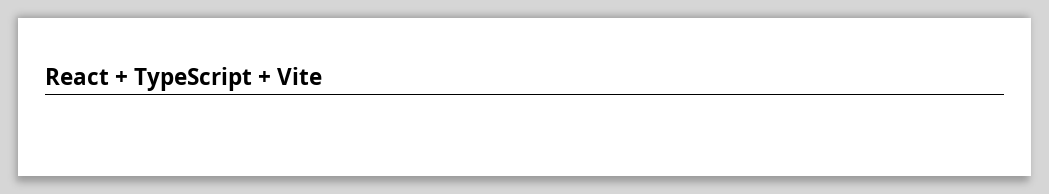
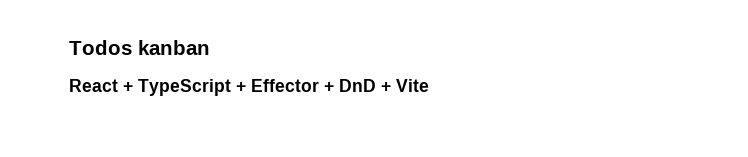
+ Todos kanban
- React + TypeScript + Vite
+ React + TypeScript + Effector + DnD + Vite

